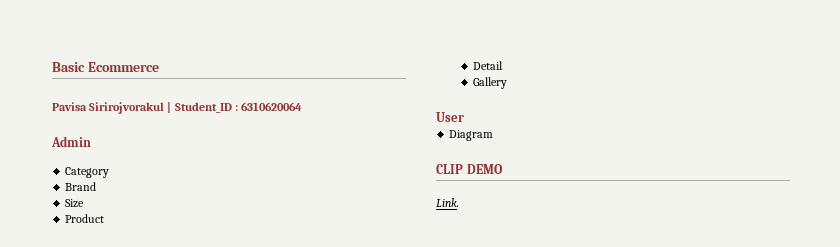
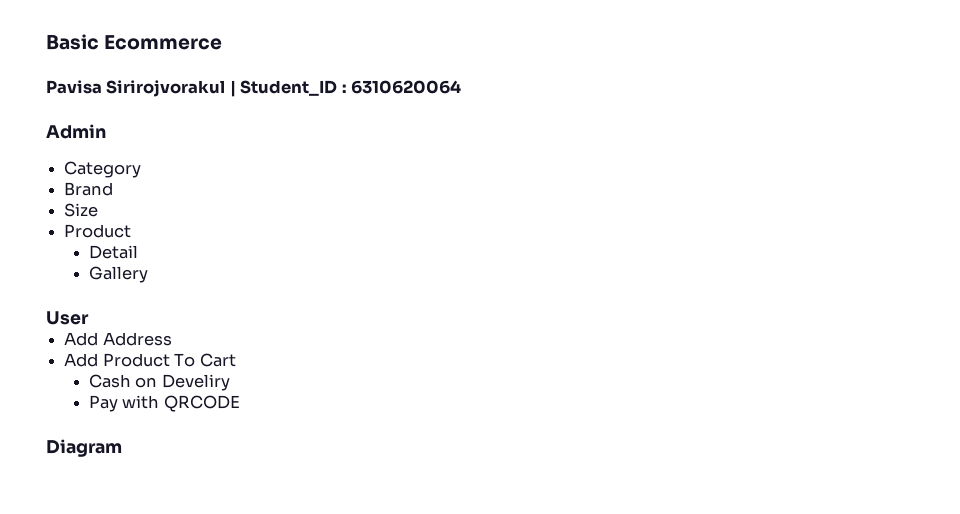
+ Add Address
+ Add Product To Cart
+ Cash on Develiry
+ Pay with QRCODE
  Diagram
- CLIP DEMO
- Link.

